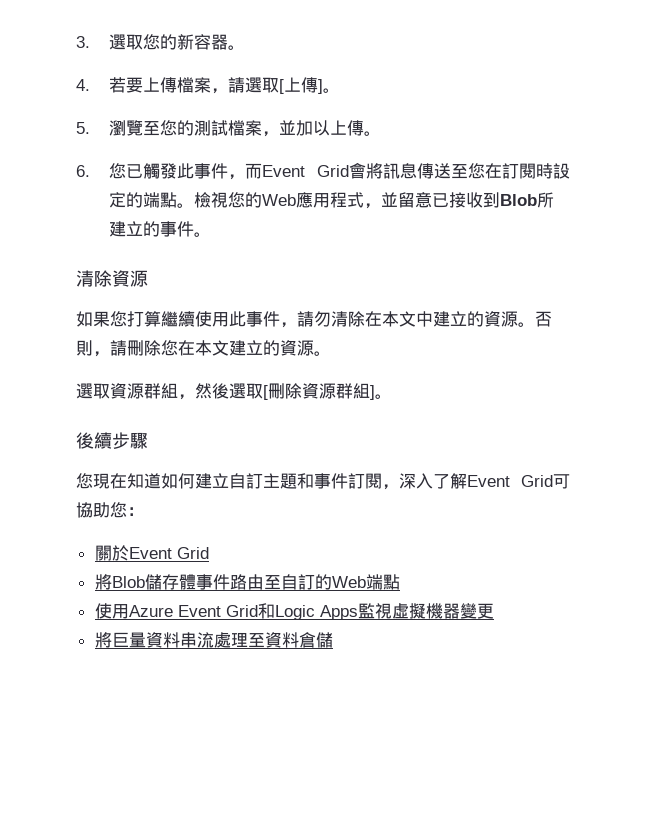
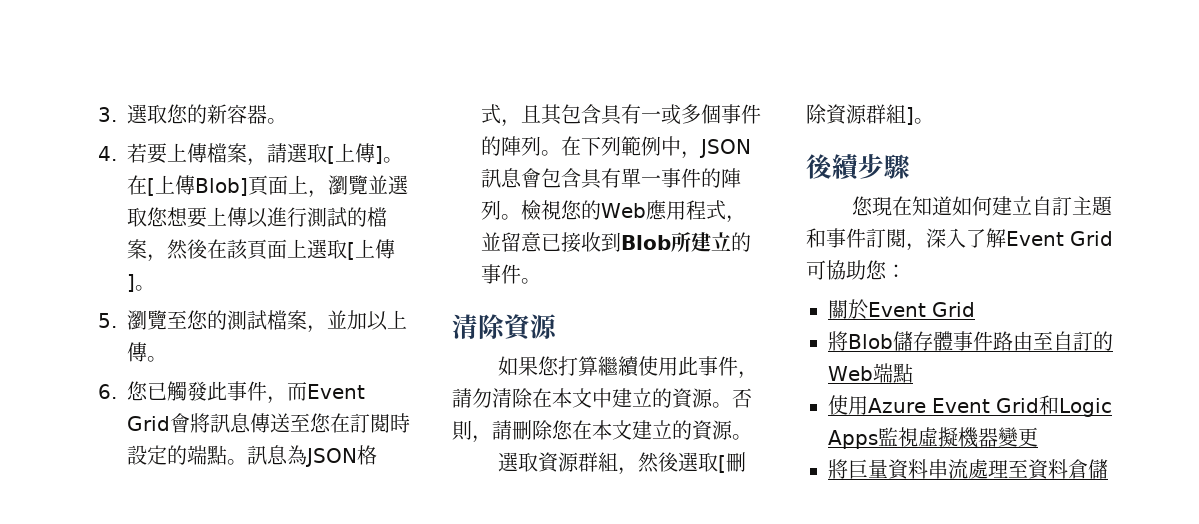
+ 在[上傳Blob]頁面上，瀏覽並選取您想要上傳以進行測試的檔案，然後在該頁面上選取[上傳]。
+ 訊息為JSON格式，且其包含具有一或多個事件的陣列。在下列範例中，JSON訊息會包含具有單一事件的陣列。

